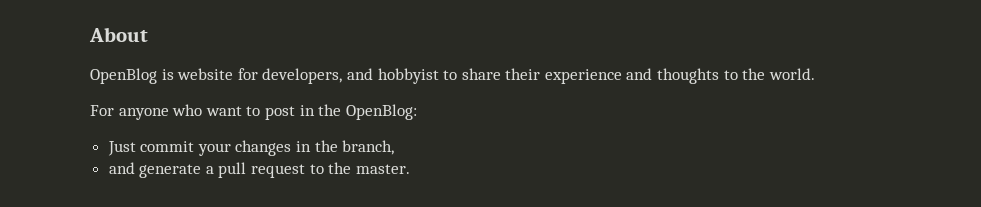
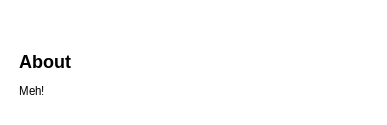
- OpenBlog is website for developers, and hobbyist to share their experience and thoughts to the world.
- For anyone who want to post in the OpenBlog:
- Just commit your changes in the branch,
- and generate a pull request to the master.
+ Meh!

